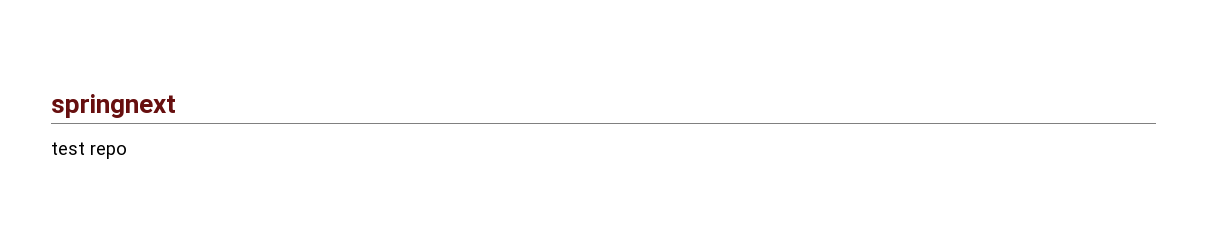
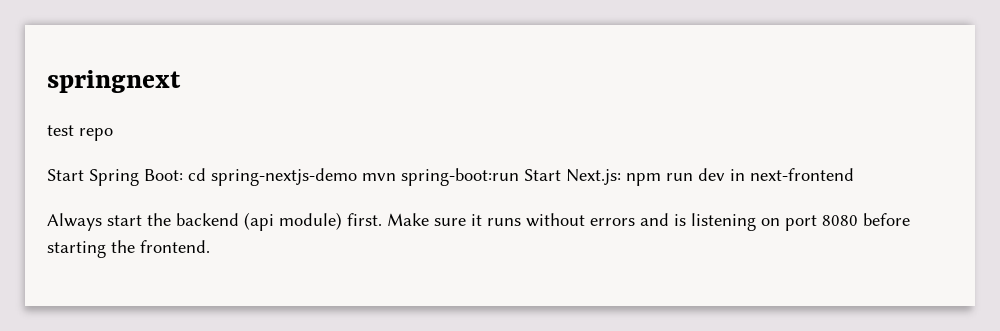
+ Start Spring Boot: cd spring-nextjs-demo mvn spring-boot:run Start Next.js: npm run dev in next-frontend
+ Always start the backend (api module) first. Make sure it runs without errors and is listening on port 8080 before starting the frontend.

